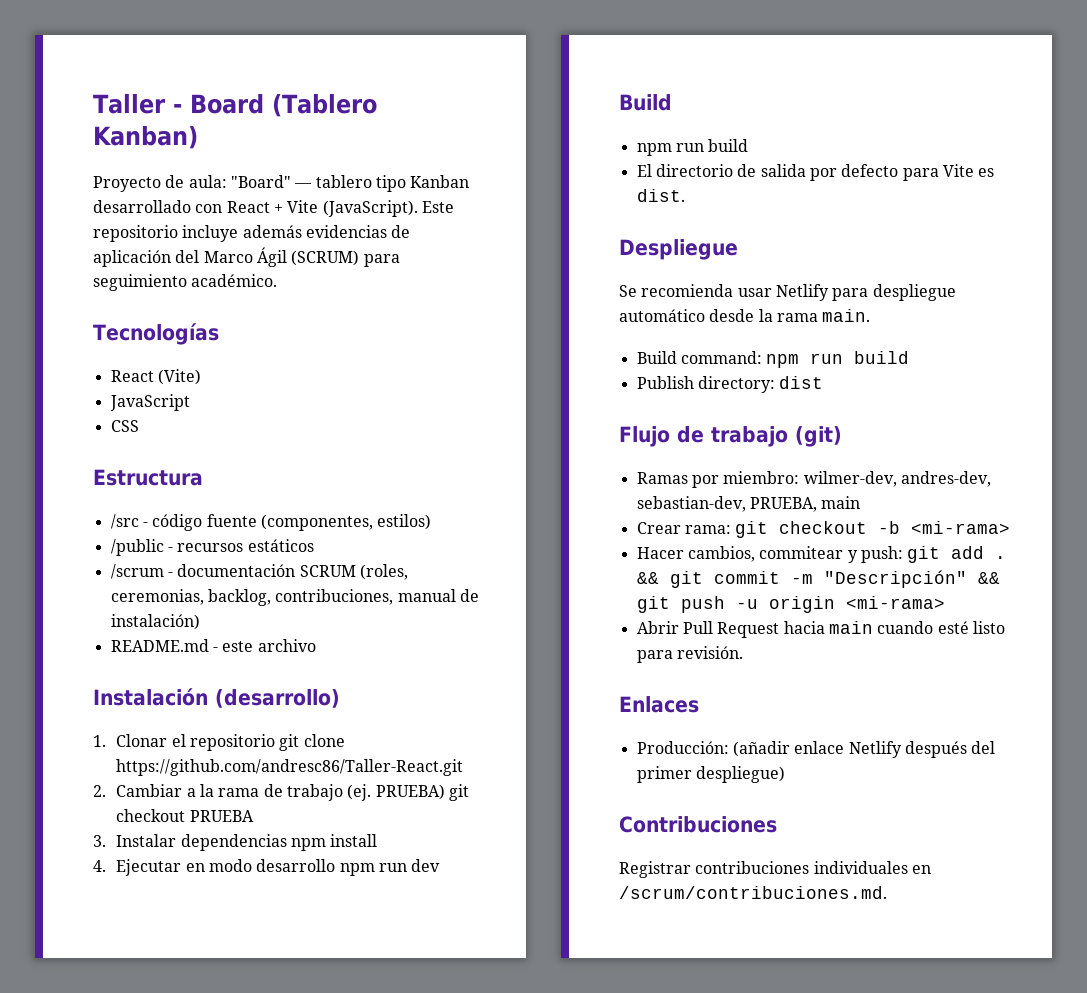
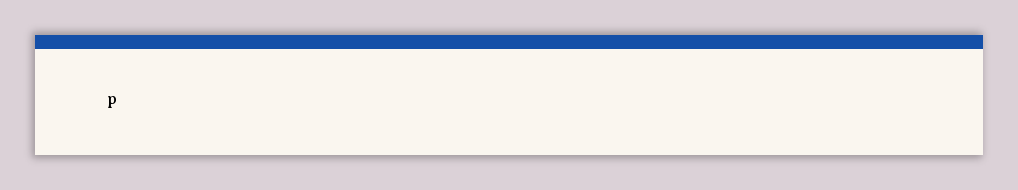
- Taller - Board (Tablero Kanban)
- Proyecto de aula: "Board" — tablero tipo Kanban desarrollado con React + Vite (JavaScript). Este repositorio incluye además evidencias de aplicación del Marco Ágil (SCRUM) para seguimiento académico.
- Tecnologías
- React (Vite)
- JavaScript
- CSS
- Estructura
- /src - código fuente (componentes, estilos)
- /public - recursos estáticos
- /scrum - documentación SCRUM (roles, ceremonias, backlog, contribuciones, manual de instalación)
- README.md - este archivo
- Instalación (desarrollo)
- 1. Clonar el repositorio git clone https://github.com/andresc86/Taller-React.git
- 2. Cambiar a la rama de trabajo (ej. PRUEBA) git checkout PRUEBA
- 3. Instalar dependencias npm install
- 4. Ejecutar en modo desarrollo npm run dev
- Build
- npm run build
- El directorio de salida por defecto para Vite es dist.
- Despliegue
- Se recomienda usar Netlify para despliegue automático desde la rama main.
- Build command: npm run build
- Publish directory: dist
- Flujo de trabajo (git)
- Ramas por miembro: wilmer-dev, andres-dev, sebastian-dev, PRUEBA, main
- Crear rama: git checkout -b <mi-rama>
- Hacer cambios, commitear y push: git add . && git commit -m "Descripción" && git push -u origin <mi-rama>
- Abrir Pull Request hacia main cuando esté listo para revisión.
- Enlaces
- Producción: (añadir enlace Netlify después del primer despliegue)
- Contribuciones
- Registrar contribuciones individuales en /scrum/contribuciones.md.
+ p

